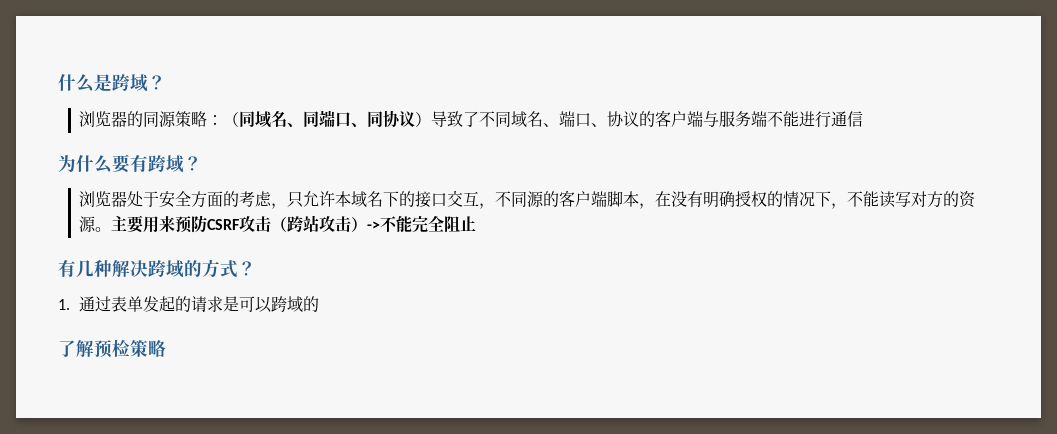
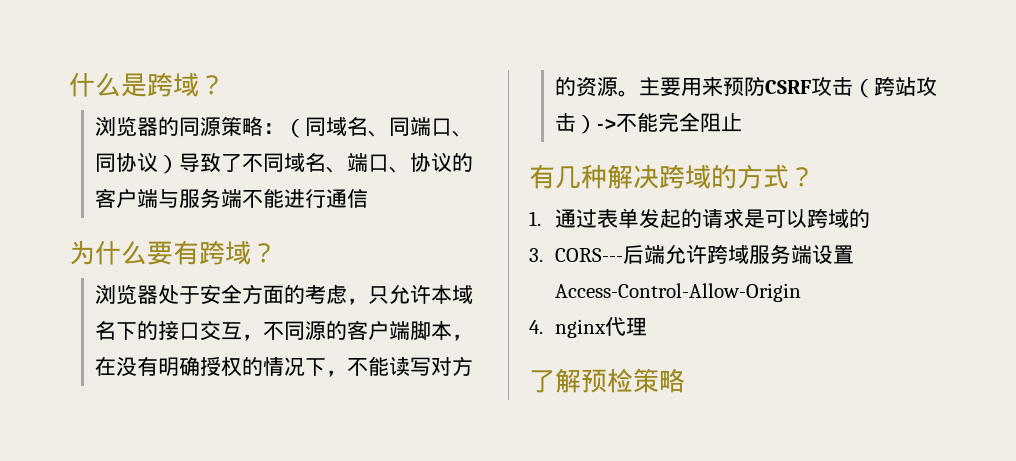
+ 3. CORS---后端允许跨域服务端设置Access-Control-Allow-Origin
+ 4. nginx代理

